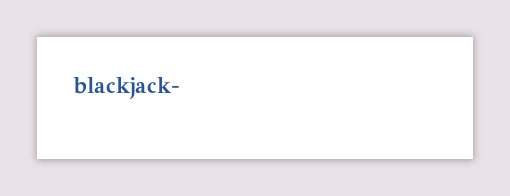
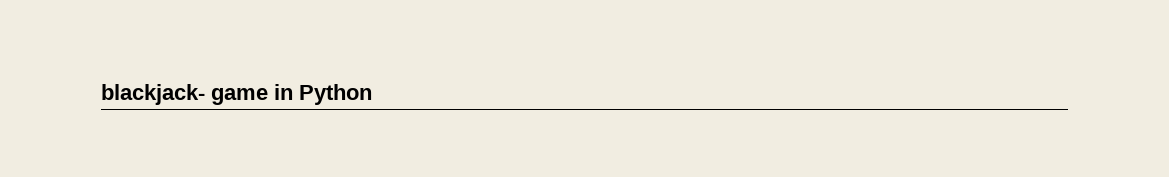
- blackjack-
+ blackjack- game in Python

